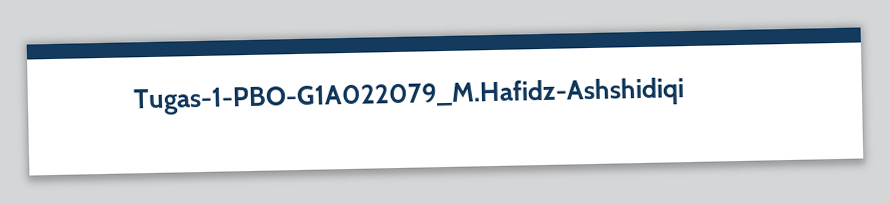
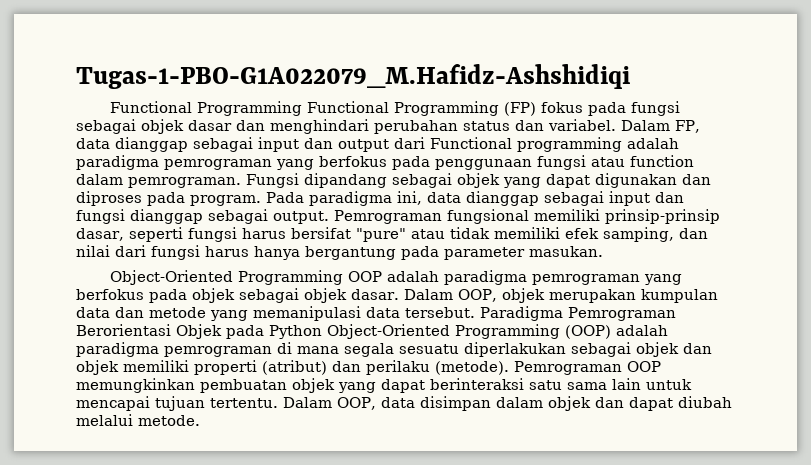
+ Functional Programming Functional Programming (FP) fokus pada fungsi sebagai objek dasar dan menghindari perubahan status dan variabel. Dalam FP, data dianggap sebagai input dan output dari Functional programming adalah paradigma pemrograman yang berfokus pada penggunaan fungsi atau function dalam pemrograman. Fungsi dipandang sebagai objek yang dapat digunakan dan diproses pada program. Pada paradigma ini, data dianggap sebagai input dan fungsi dianggap sebagai output. Pemrograman fungsional memiliki prinsip-prinsip dasar, seperti fungsi harus bersifat "pure" atau tidak memiliki efek samping, dan nilai dari fungsi harus hanya bergantung pada parameter masukan.
+ Object-Oriented Programming OOP adalah paradigma pemrograman yang berfokus pada objek sebagai objek dasar. Dalam OOP, objek merupakan kumpulan data dan metode yang memanipulasi data tersebut. Paradigma Pemrograman Berorientasi Objek pada Python Object-Oriented Programming (OOP) adalah paradigma pemrograman di mana segala sesuatu diperlakukan sebagai objek dan objek memiliki properti (atribut) dan perilaku (metode). Pemrograman OOP memungkinkan pembuatan objek yang dapat berinteraksi satu sama lain untuk mencapai tujuan tertentu. Dalam OOP, data disimpan dalam objek dan dapat diubah melalui metode.

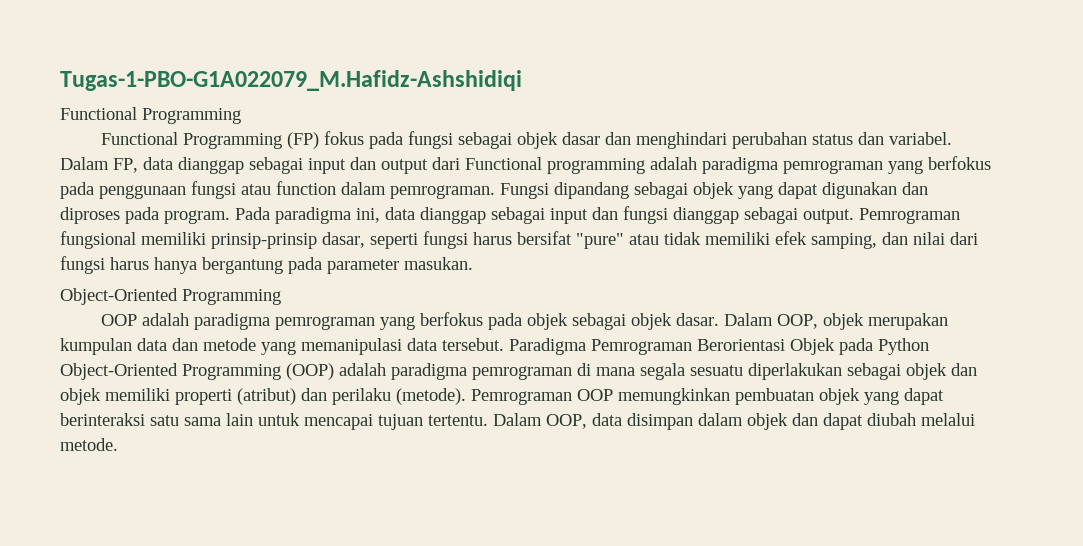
  Tugas-1-PBO-G1A022079_M.Hafidz-Ashshidiqi
- Functional Programming Functional Programming (FP) fokus pada fungsi sebagai objek dasar dan menghindari perubahan status dan variabel.
+ Functional Programming
+ Functional Programming (FP) fokus pada fungsi sebagai objek dasar dan menghindari perubahan status dan variabel.
  Pemrograman fungsional memiliki prinsip-prinsip dasar, seperti fungsi harus bersifat "pure" atau tidak memiliki efek samping, dan nilai dari fungsi harus hanya bergantung pada parameter masukan.
- Object-Oriented Programming OOP adalah paradigma pemrograman yang berfokus pada objek sebagai objek dasar.
+ Object-Oriented Programming
+ OOP adalah paradigma pemrograman yang berfokus pada objek sebagai objek dasar.

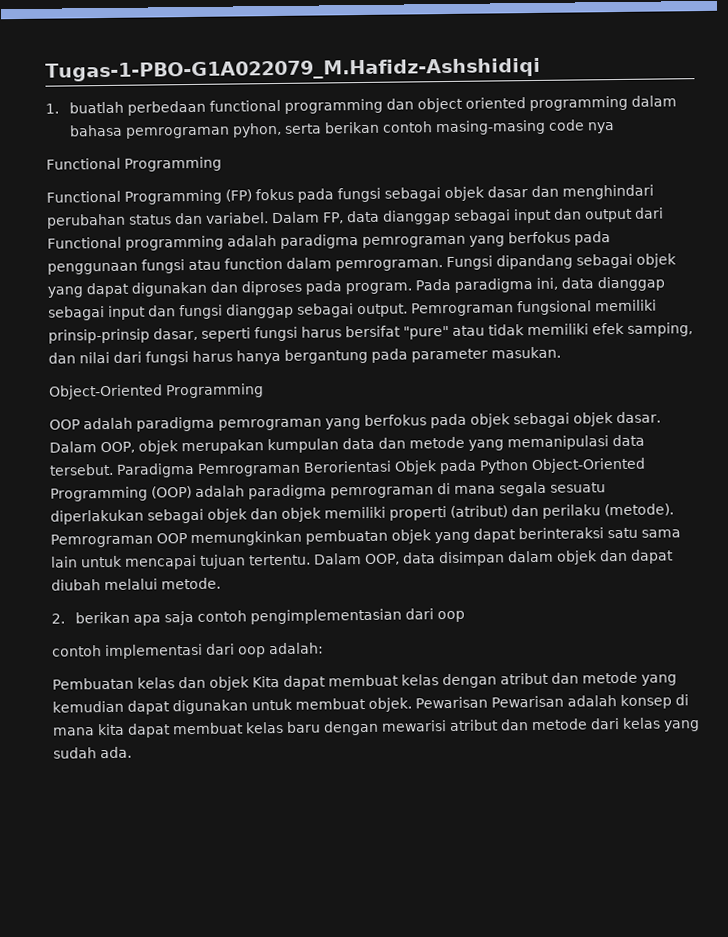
+ 1. buatlah perbedaan functional programming dan object oriented programming dalam bahasa pemrograman pyhon, serta berikan contoh masing-masing code nya
+ 2. berikan apa saja contoh pengimplementasian dari oop
+ contoh implementasi dari oop adalah:
+ Pembuatan kelas dan objek Kita dapat membuat kelas dengan atribut dan metode yang kemudian dapat digunakan untuk membuat objek. Pewarisan Pewarisan adalah konsep di mana kita dapat membuat kelas baru dengan mewarisi atribut dan metode dari kelas yang sudah ada.

